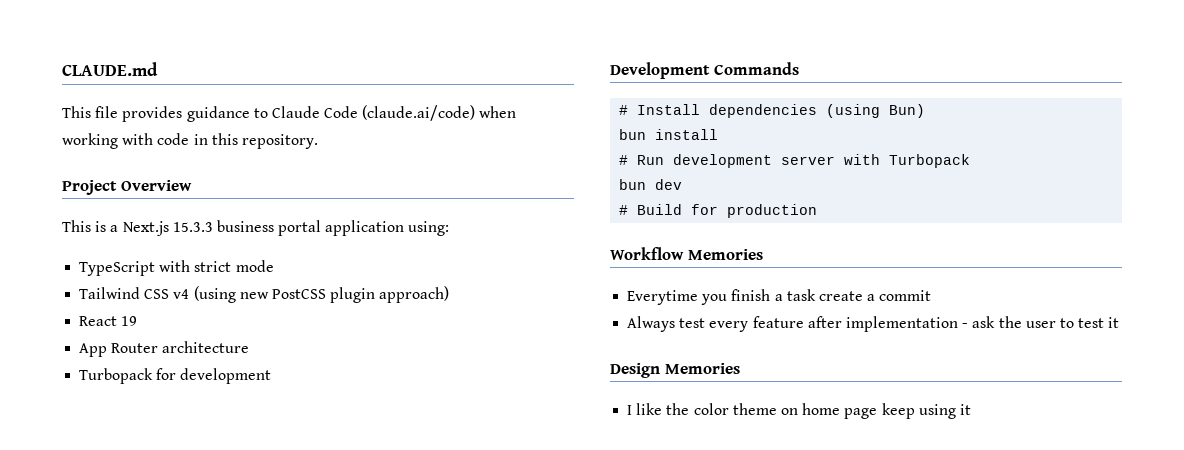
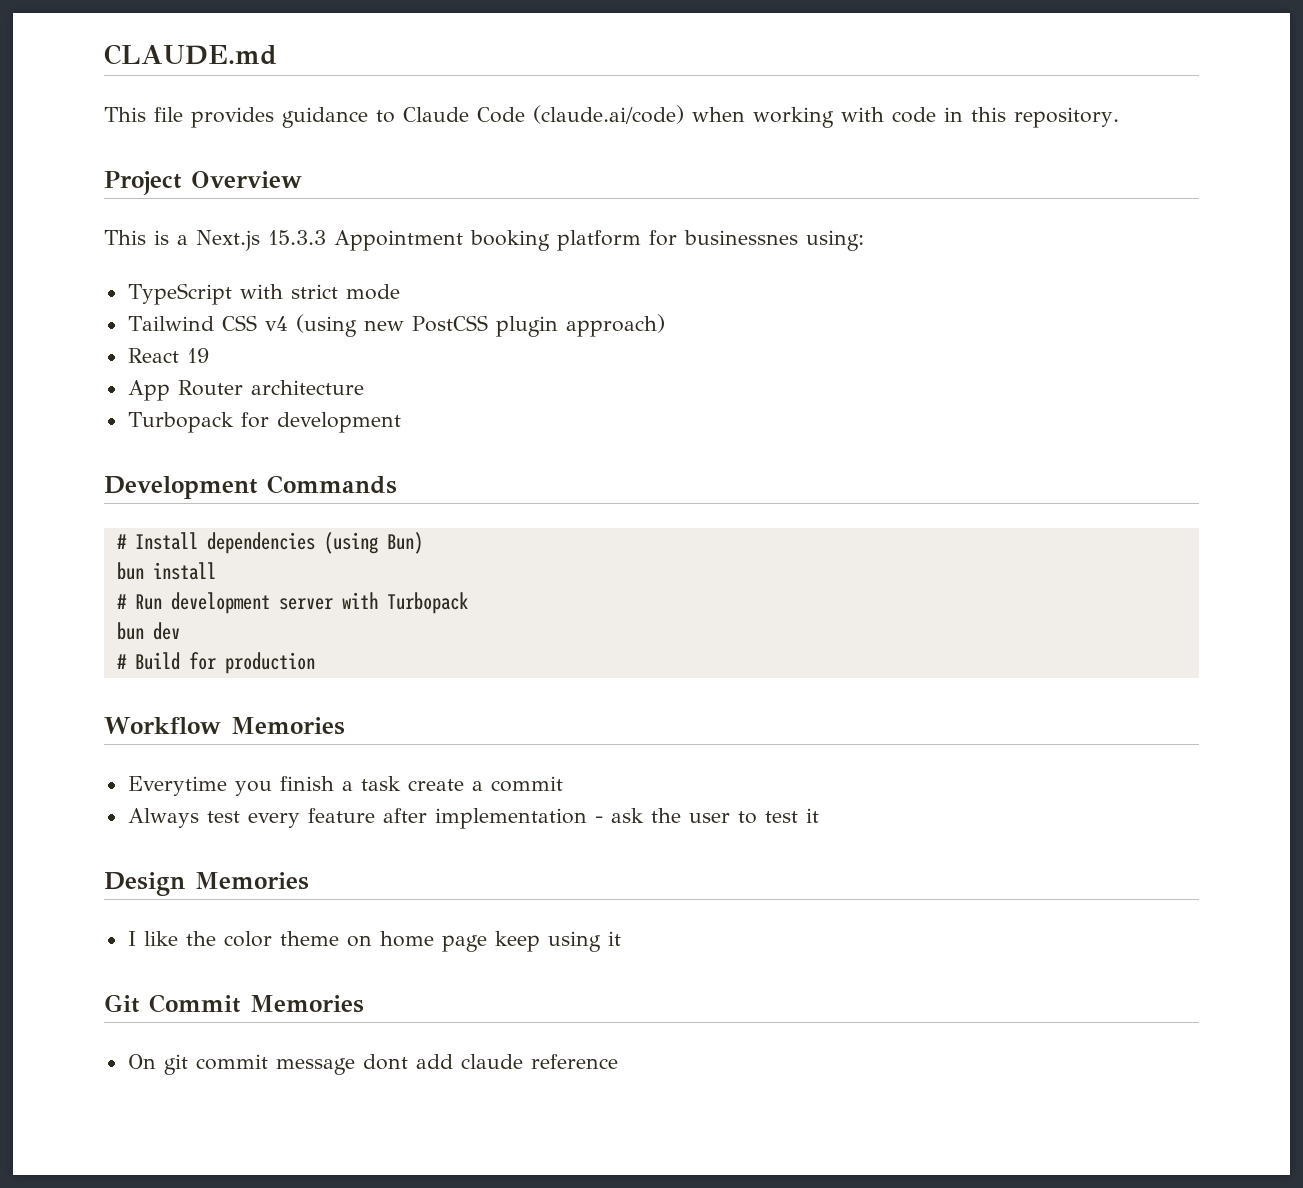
- This is a Next.js 15.3.3 business portal application using:
+ This is a Next.js 15.3.3 Appointment booking platform for businessnes using:
+ Git Commit Memories
+ On git commit message dont add claude reference

